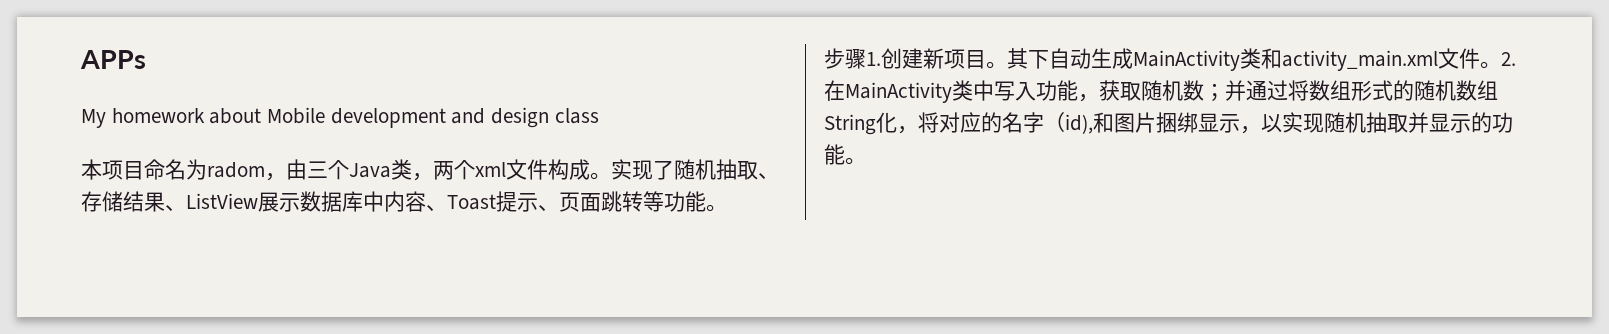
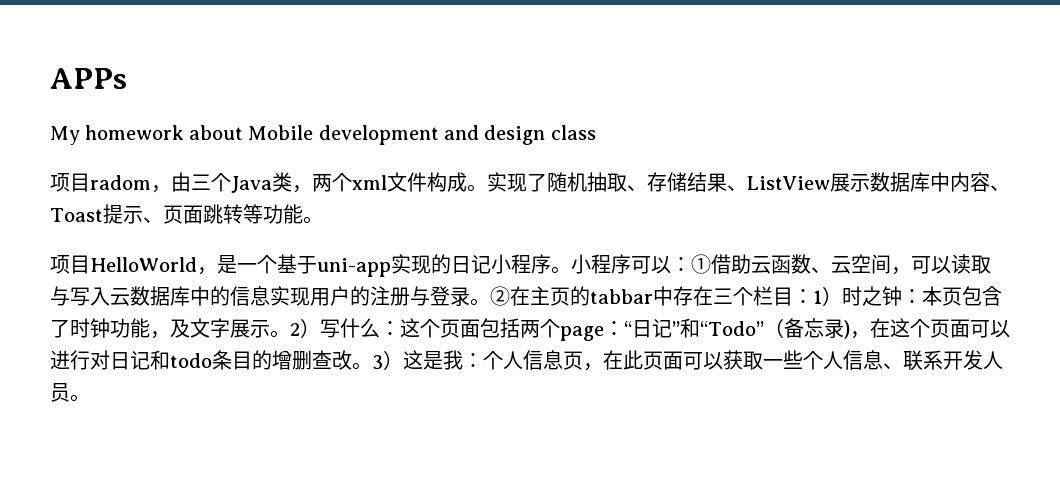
- 本项目命名为radom，由三个Java类，两个xml文件构成。
+ 项目radom，由三个Java类，两个xml文件构成。
- 步骤1.创建新项目。其下自动生成MainActivity类和activity_main.xml文件。2.在MainActivity类中写入功能，获取随机数；并通过将数组形式的随机数组String化，将对应的名字（id),和图片捆绑显示，以实现随机抽取并显示的功能。
+ 项目HelloWorld，是一个基于uni-app实现的日记小程序。小程序可以：①借助云函数、云空间，可以读取与写入云数据库中的信息实现用户的注册与登录。②在主页的tabbar中存在三个栏目：1）时之钟：本页包含了时钟功能，及文字展示。2）写什么：这个页面包括两个page：“日记”和“Todo”（备忘录)，在这个页面可以进行对日记和todo条目的增删查改。3）这是我：个人信息页，在此页面可以获取一些个人信息、联系开发人员。

